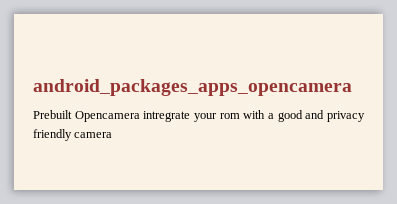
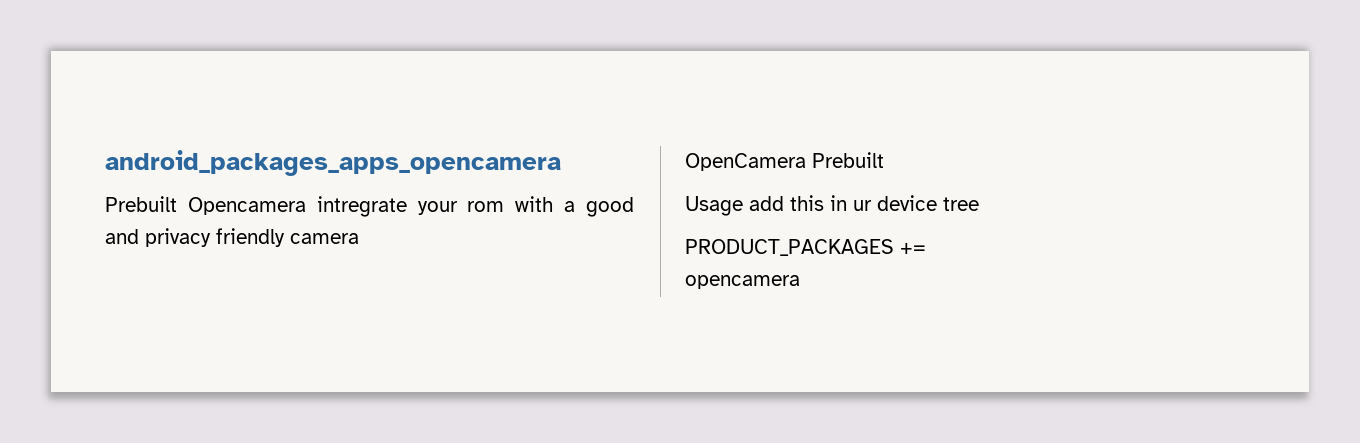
+ OpenCamera Prebuilt
+ Usage add this in ur device tree
+ PRODUCT_PACKAGES +=
+ opencamera

